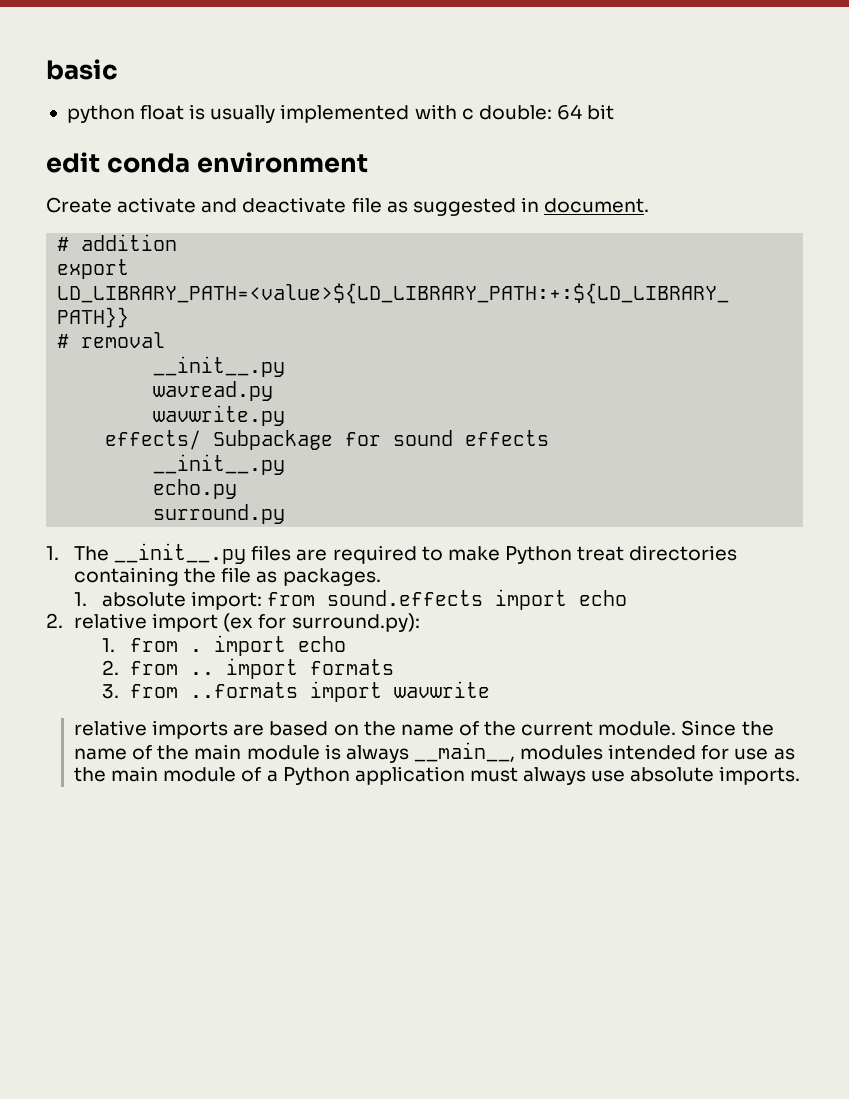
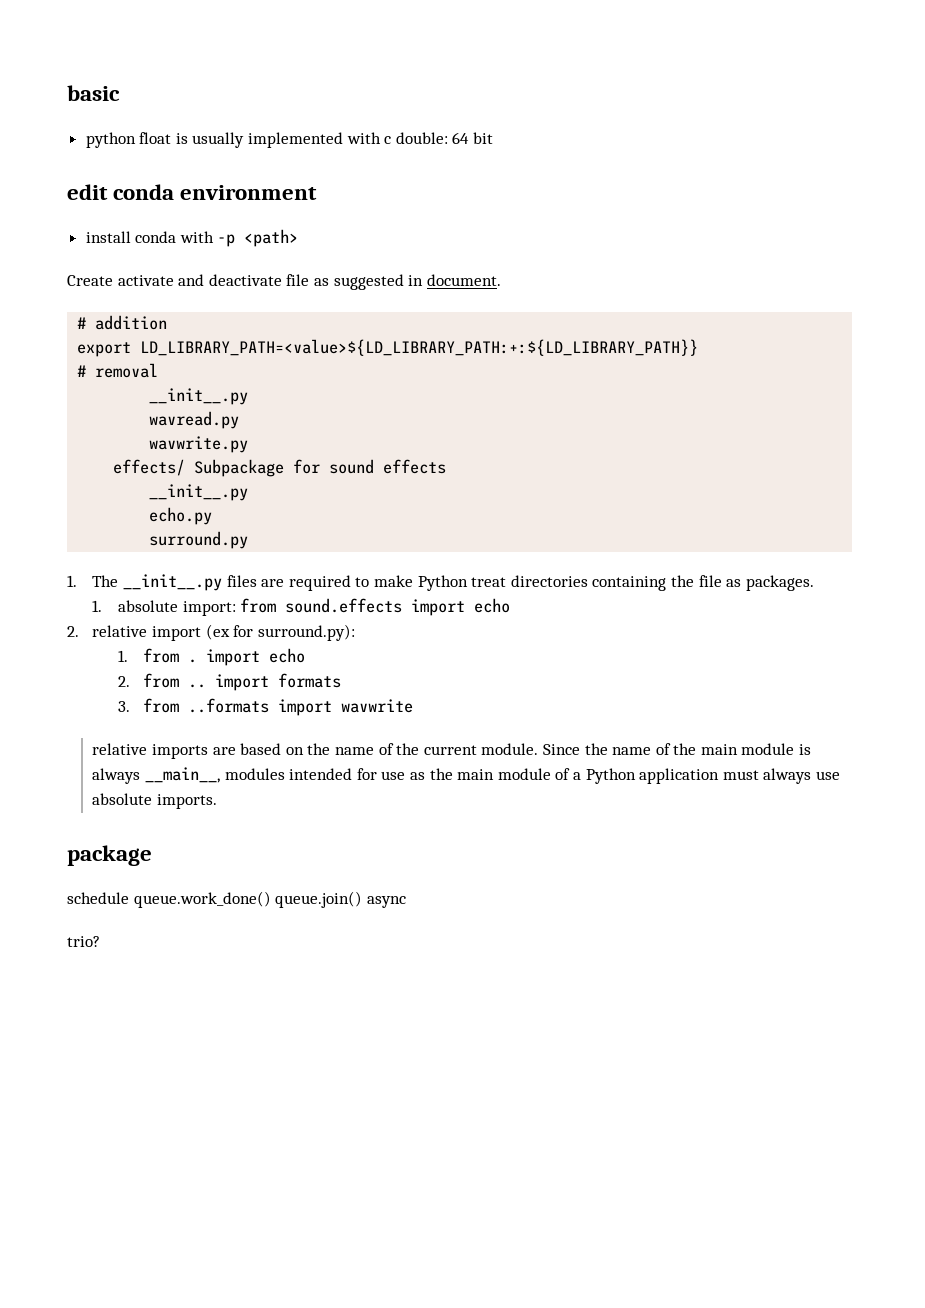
+ install conda with -p <path>
+ package
+ schedule queue.work_done() queue.join() async
+ trio?

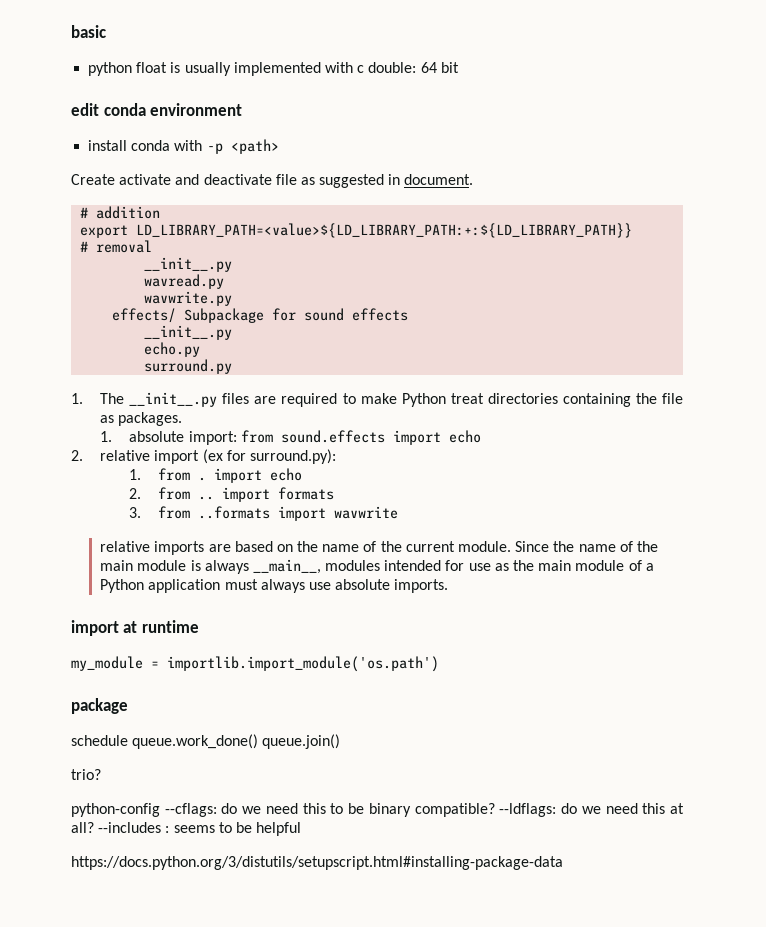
+ import at runtime
+ my_module = importlib.import_module('os.path')
- schedule queue.work_done() queue.join() async
+ schedule queue.work_done() queue.join()
+ python-config --cflags: do we need this to be binary compatible? --ldflags: do we need this at all? --includes : seems to be helpful
+ https://docs.python.org/3/distutils/setupscript.html#installing-package-data

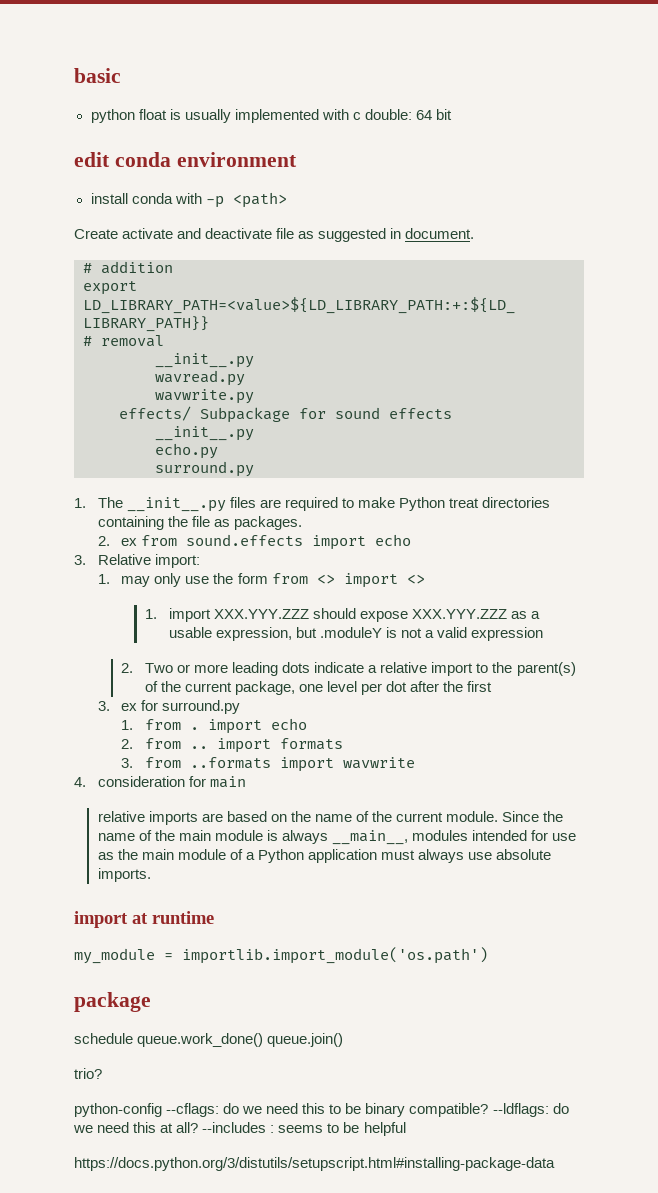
- 1. absolute import: from sound.effects import echo
+ 2. ex from sound.effects import echo
- 2. relative import (ex for surround.py):
+ 3. Relative import:
+ 1. may only use the form from <> import <>
+ 1. import XXX.YYY.ZZZ should expose XXX.YYY.ZZZ as a usable expression, but .moduleY is not a valid expression
+ 2. Two or more leading dots indicate a relative import to the parent(s) of the current package, one level per dot after the first
+ 3. ex for surround.py
+ 4. consideration for main

